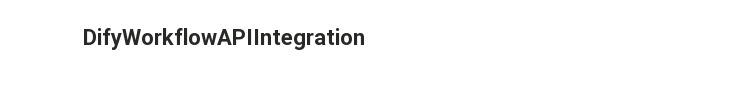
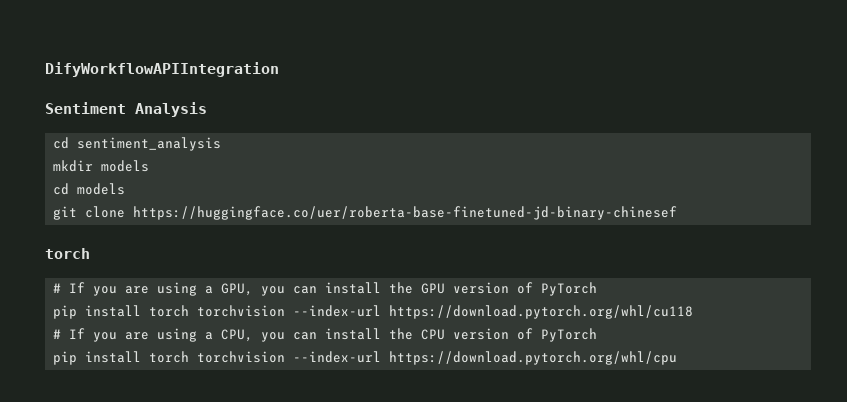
+ Sentiment Analysis
+ cd sentiment_analysis
+ mkdir models
+ cd models
+ git clone https://huggingface.co/uer/roberta-base-finetuned-jd-binary-chinesef
+ torch
+ # If you are using a GPU, you can install the GPU version of PyTorch
+ pip install torch torchvision --index-url https://download.pytorch.org/whl/cu118
+ # If you are using a CPU, you can install the CPU version of PyTorch
+ pip install torch torchvision --index-url https://download.pytorch.org/whl/cpu

